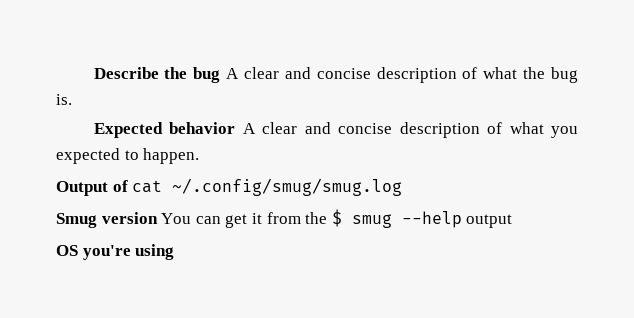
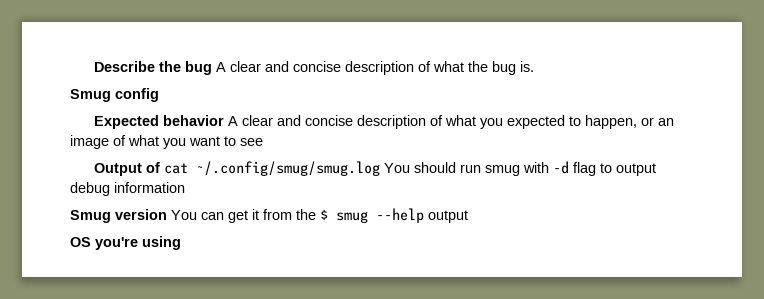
+ Smug config
- Expected behavior A clear and concise description of what you expected to happen.
- Output of cat ~/.config/smug/smug.log
+ Expected behavior A clear and concise description of what you expected to happen, or an image of what you want to see
+ Output of cat ~/.config/smug/smug.log You should run smug with -d flag to output debug information

